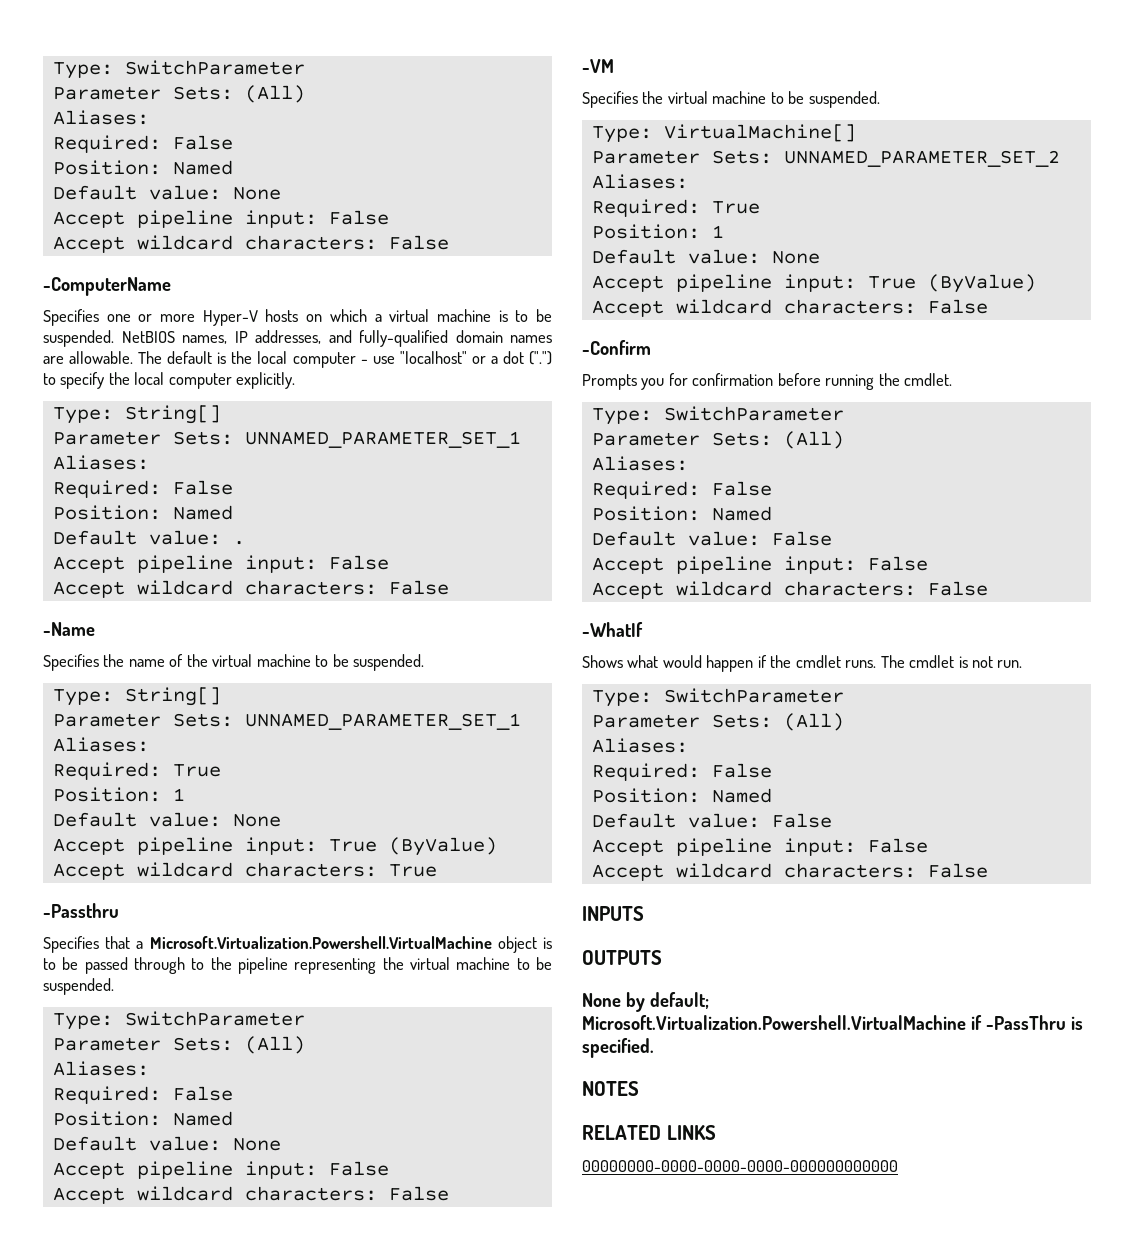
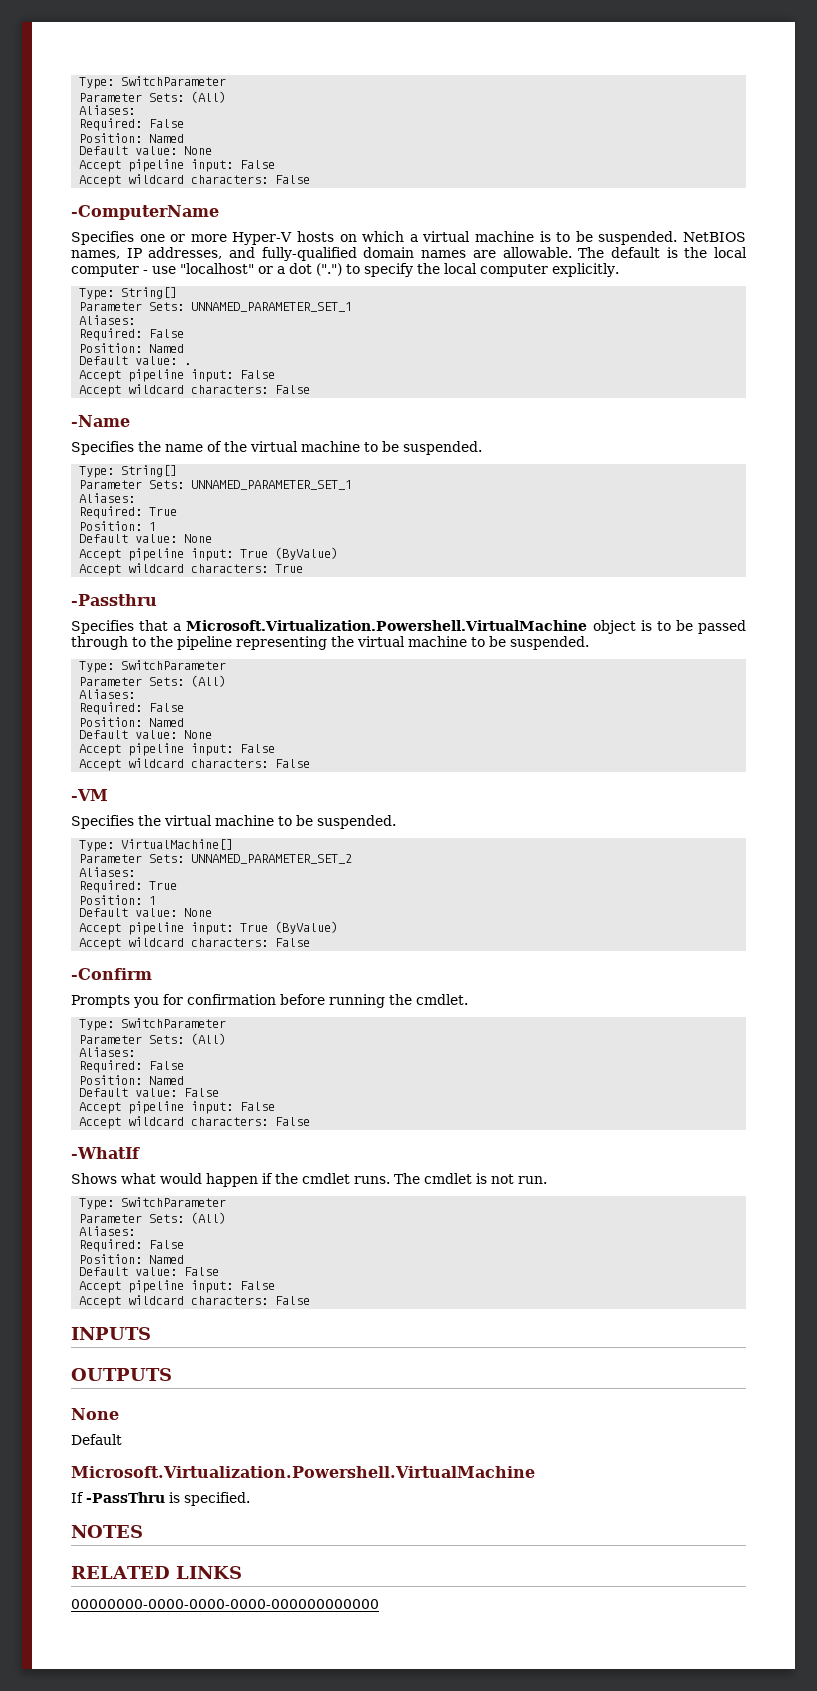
  OUTPUTS
- None by default; Microsoft.Virtualization.Powershell.VirtualMachine if -PassThru is specified.
+ None
+ Default
+ Microsoft.Virtualization.Powershell.VirtualMachine
+ If -PassThru is specified.

